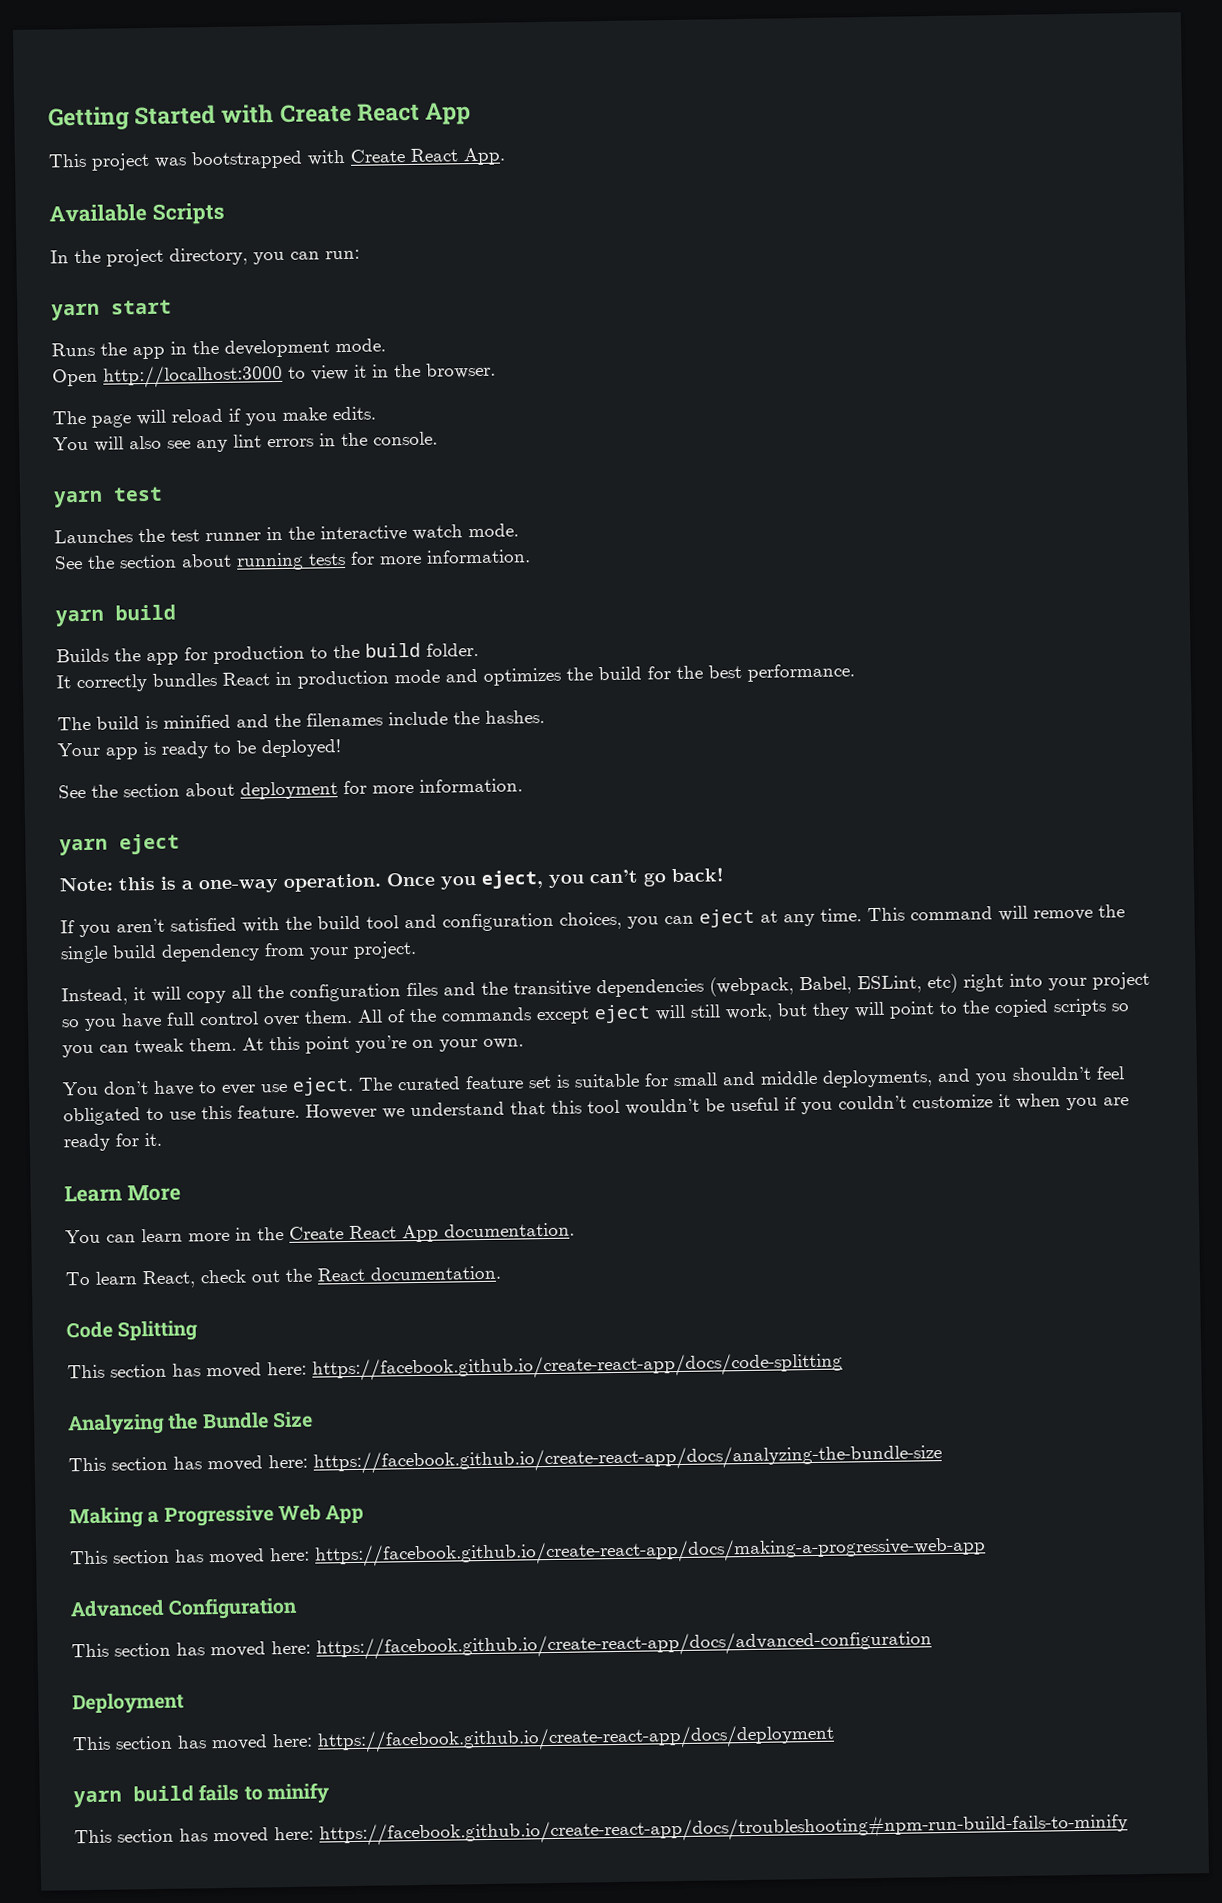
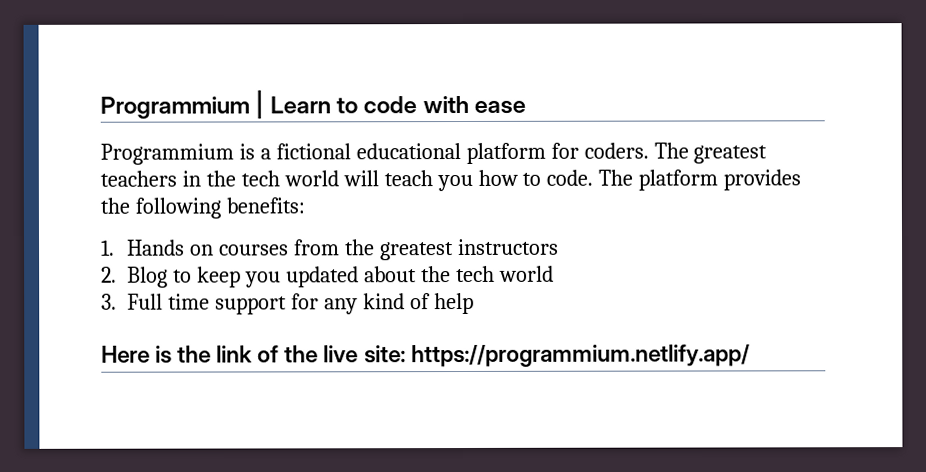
- Getting Started with Create React App
- This project was bootstrapped with Create React App.
- Available Scripts
- In the project directory, you can run:
- yarn start
- Runs the app in the development mode.
- Open http://localhost:3000 to view it in the browser.
- The page will reload if you make edits.
- You will also see any lint errors in the console.
- yarn test
- Launches the test runner in the interactive watch mode.
- See the section about running tests for more information.
- yarn build
- Builds the app for production to the build folder.
- It correctly bundles React in production mode and optimizes the build for the best performance.
- The build is minified and the filenames include the hashes.
- Your app is ready to be deployed!
- See the section about deployment for more information.
- yarn eject
- Note: this is a one-way operation. Once you eject, you can’t go back!
- If you aren’t satisfied with the build tool and configuration choices, you can eject at any time. This command will remove the single build dependency from your project.
- Instead, it will copy all the configuration files and the transitive dependencies (webpack, Babel, ESLint, etc) right into your project so you have full control over them. All of the commands except eject will still work, but they will point to the copied scripts so you can tweak them. At this point you’re on your own.
- You don’t have to ever use eject. The curated feature set is suitable for small and middle deployments, and you shouldn’t feel obligated to use this feature. However we understand that this tool wouldn’t be useful if you couldn’t customize it when you are ready for it.
- Learn More
- You can learn more in the Create React App documentation.
- To learn React, check out the React documentation.
- Code Splitting
- This section has moved here: https://facebook.github.io/create-react-app/docs/code-splitting
- Analyzing the Bundle Size
- This section has moved here: https://facebook.github.io/create-react-app/docs/analyzing-the-bundle-size
- Making a Progressive Web App
- This section has moved here: https://facebook.github.io/create-react-app/docs/making-a-progressive-web-app
- Advanced Configuration
- This section has moved here: https://facebook.github.io/create-react-app/docs/advanced-configuration
- Deployment
- This section has moved here: https://facebook.github.io/create-react-app/docs/deployment
- yarn build fails to minify
- This section has moved here: https://facebook.github.io/create-react-app/docs/troubleshooting#npm-run-build-fails-to-minify
+ Programmium | Learn to code with ease
+ Programmium is a fictional educational platform for coders. The greatest teachers in the tech world will teach you how to code. The platform provides the following benefits:
+ 1. Hands on courses from the greatest instructors
+ 2. Blog to keep you updated about the tech world
+ 3. Full time support for any kind of help
+ Here is the link of the live site: https://programmium.netlify.app/

